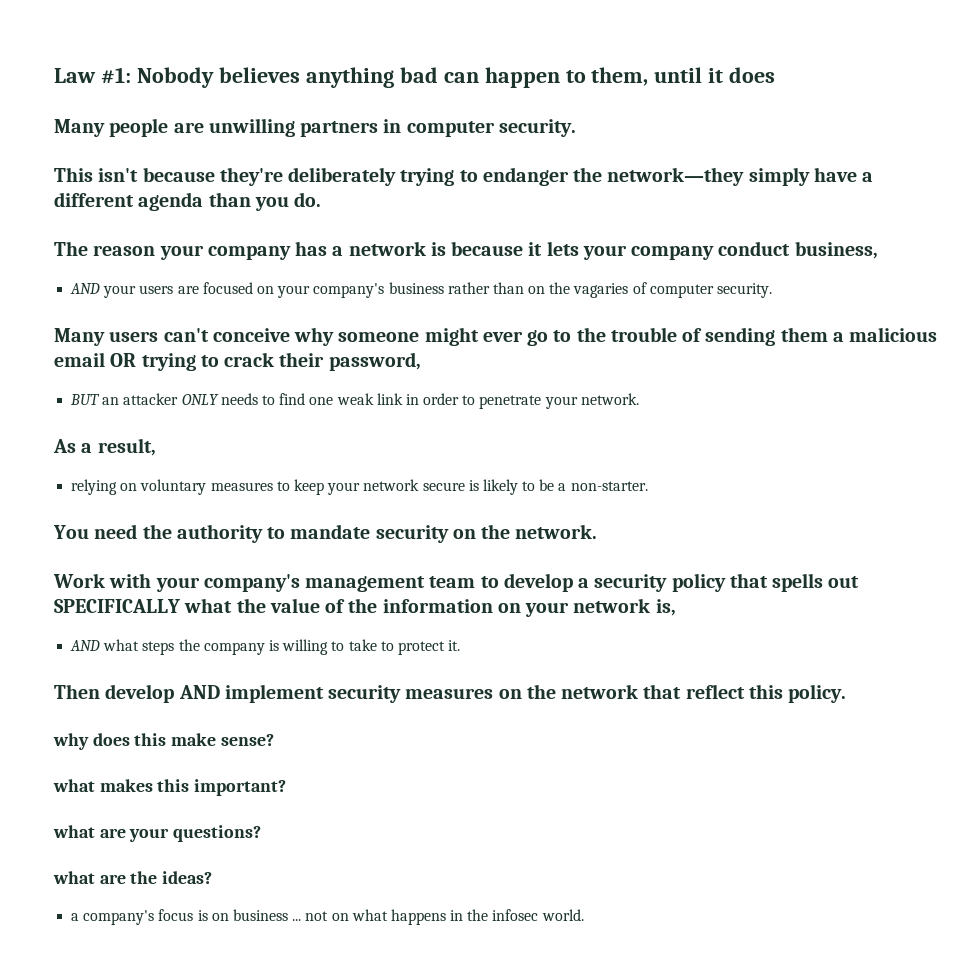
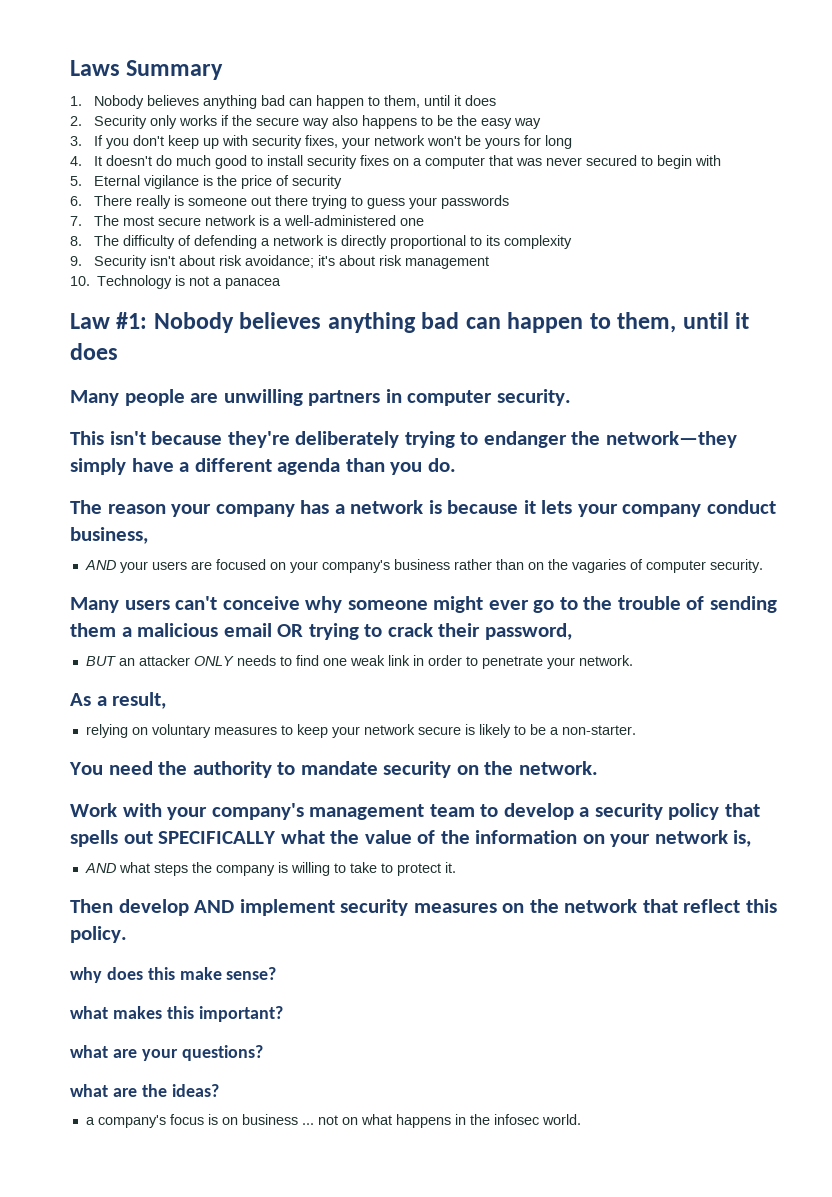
+ Laws Summary
+ 1. Nobody believes anything bad can happen to them, until it does
+ 2. Security only works if the secure way also happens to be the easy way
+ 3. If you don't keep up with security fixes, your network won't be yours for long
+ 4. It doesn't do much good to install security fixes on a computer that was never secured to begin with
+ 5. Eternal vigilance is the price of security
+ 6. There really is someone out there trying to guess your passwords
+ 7. The most secure network is a well-administered one
+ 8. The difficulty of defending a network is directly proportional to its complexity
+ 9. Security isn't about risk avoidance; it's about risk management
+ 10. Technology is not a panacea

